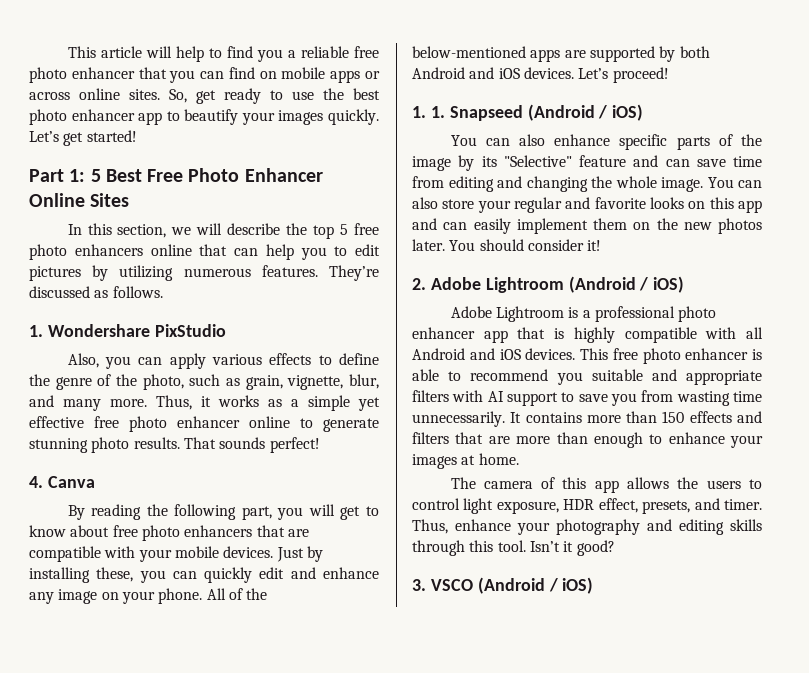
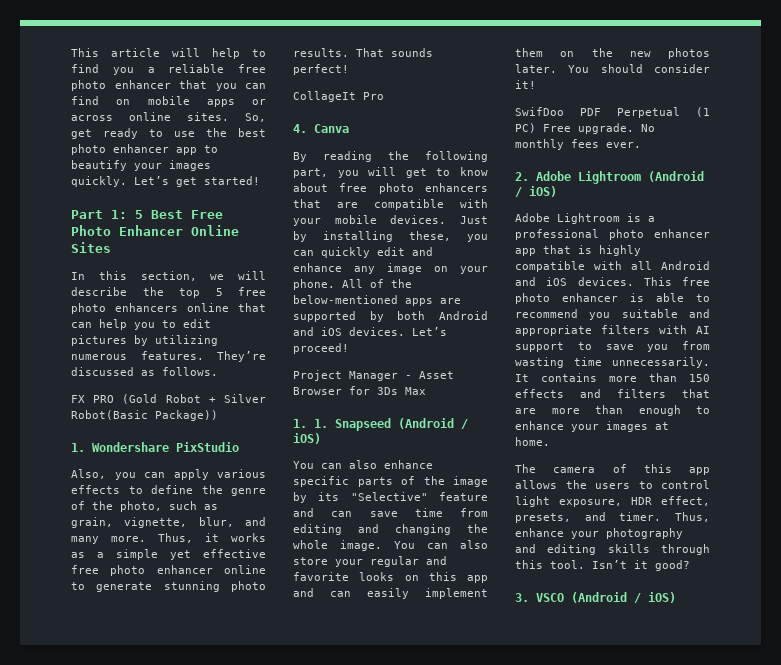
+ FX PRO (Gold Robot + Silver Robot(Basic Package))
+ CollageIt Pro
+ Project Manager - Asset Browser for 3Ds Max
+ SwifDoo PDF Perpetual (1 PC) Free upgrade. No monthly fees ever.

